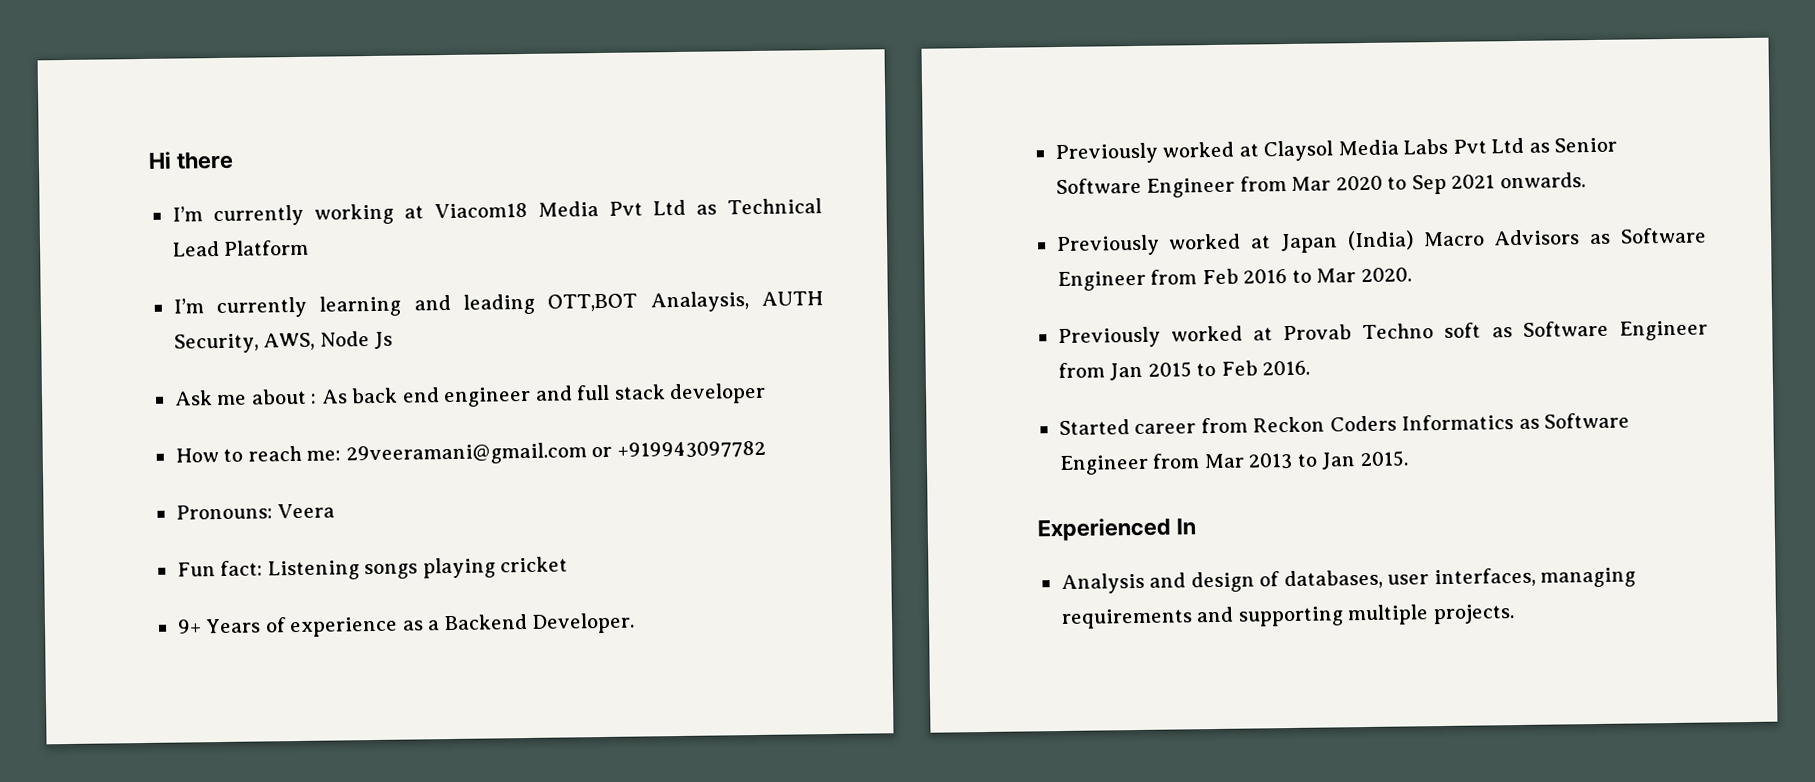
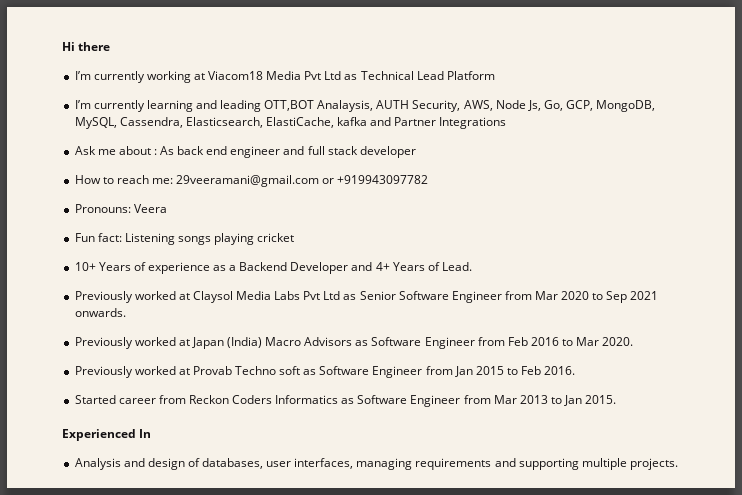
- I’m currently learning and leading OTT,BOT Analaysis, AUTH Security, AWS, Node Js
+ I’m currently learning and leading OTT,BOT Analaysis, AUTH Security, AWS, Node Js, Go, GCP, MongoDB, MySQL, Cassendra, Elasticsearch, ElastiCache, kafka and Partner Integrations
- 9+ Years of experience as a Backend Developer.
+ 10+ Years of experience as a Backend Developer and 4+ Years of Lead.

